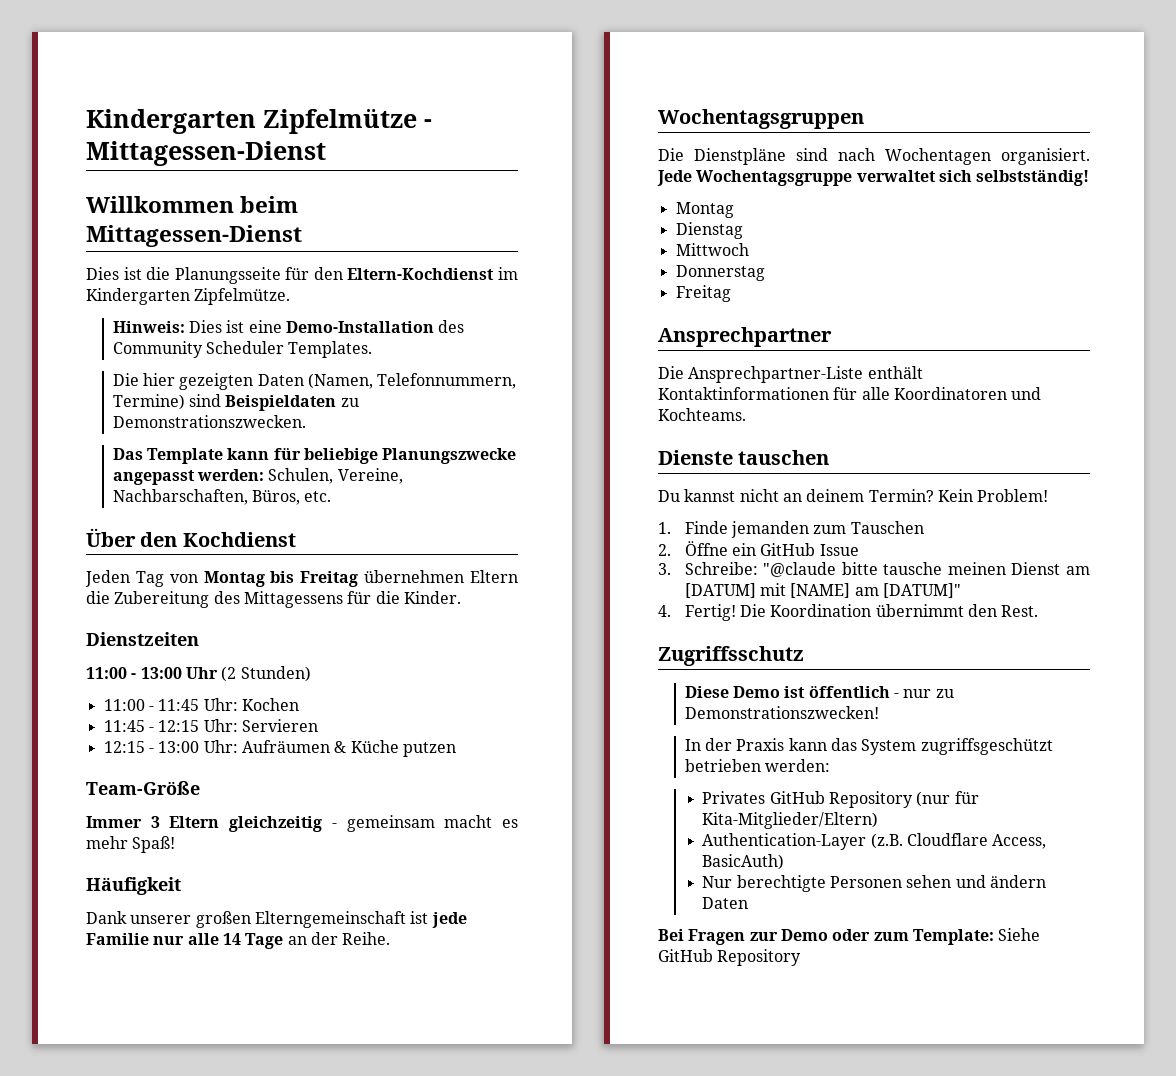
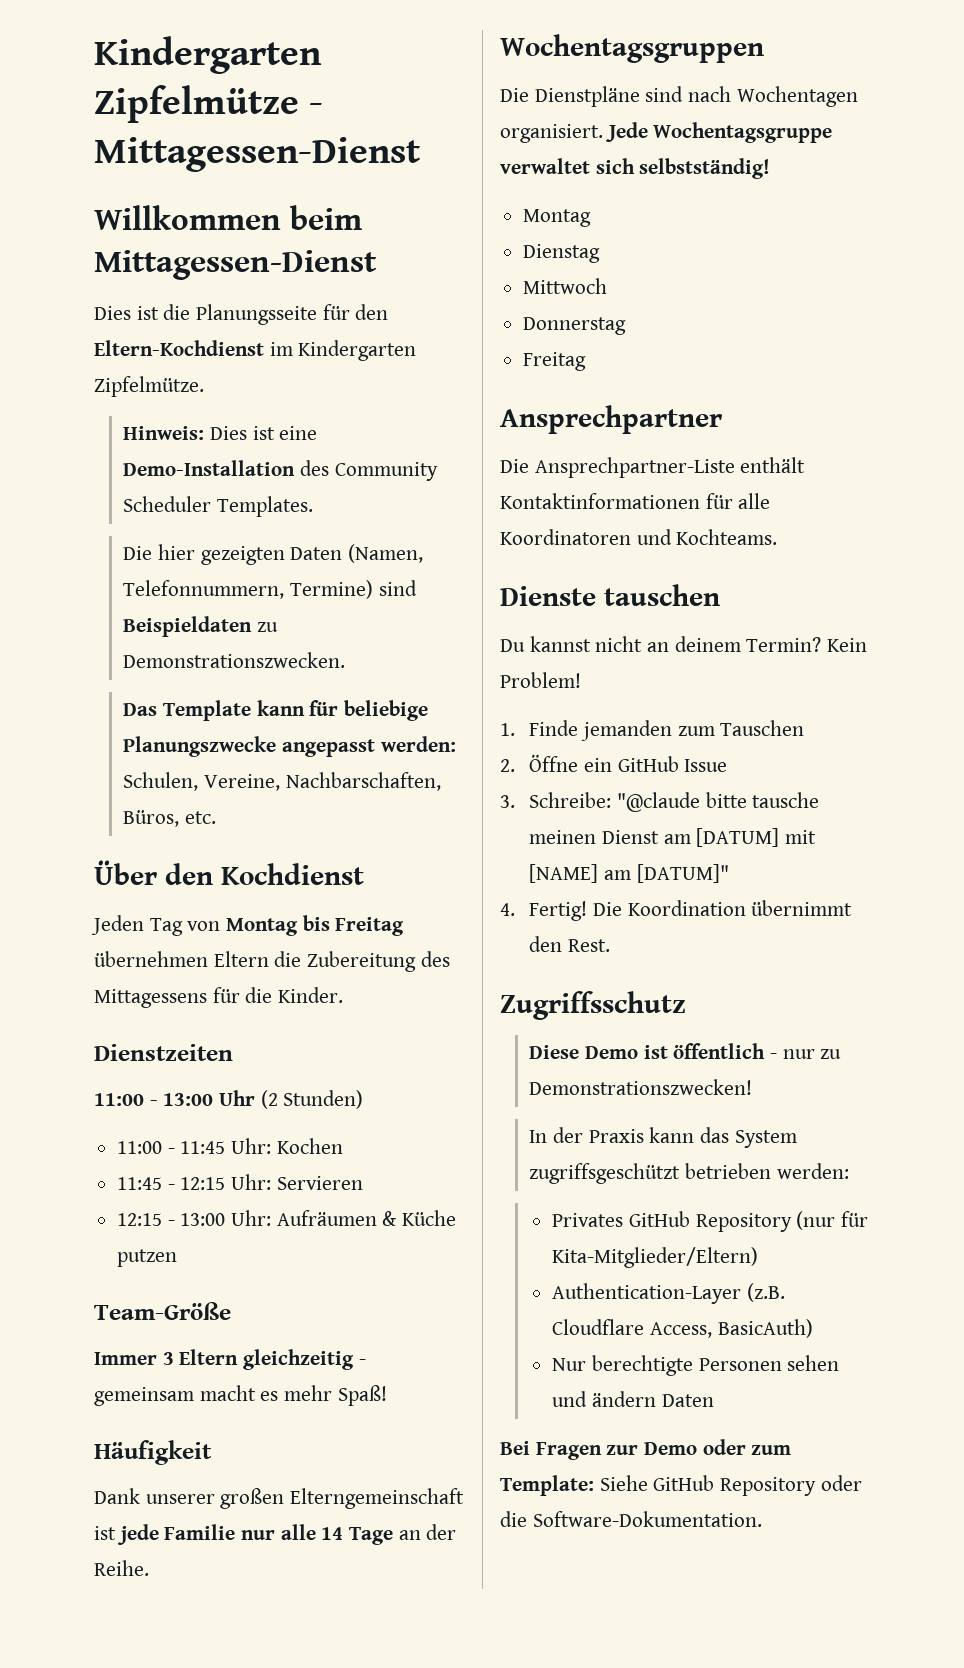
- Bei Fragen zur Demo oder zum Template: Siehe GitHub Repository
+ Bei Fragen zur Demo oder zum Template: Siehe GitHub Repository oder die Software-Dokumentation.

